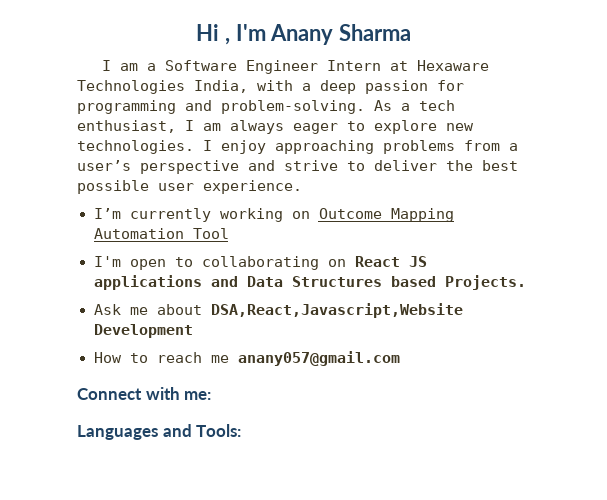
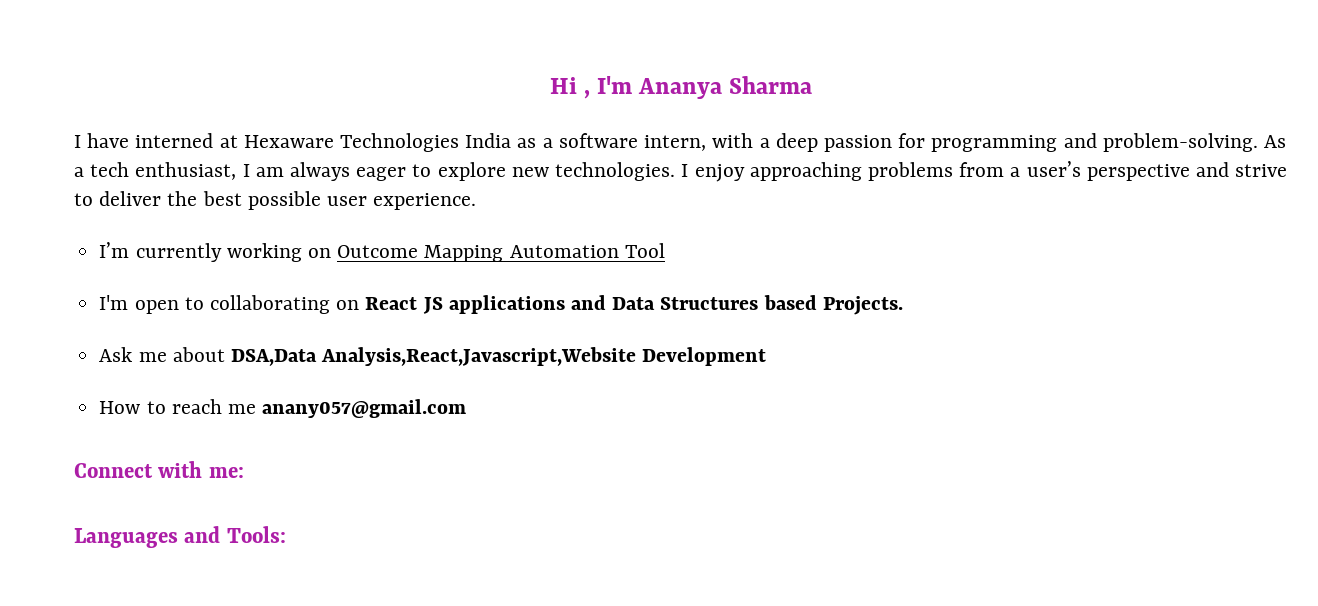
- Hi , I'm Anany Sharma
+ Hi , I'm Ananya Sharma
- I am a Software Engineer Intern at Hexaware Technologies India, with a deep passion for programming and problem-solving.
+ I have interned at Hexaware Technologies India as a software intern, with a deep passion for programming and problem-solving.
- Ask me about DSA,React,Javascript,Website Development
+ Ask me about DSA,Data Analysis,React,Javascript,Website Development

